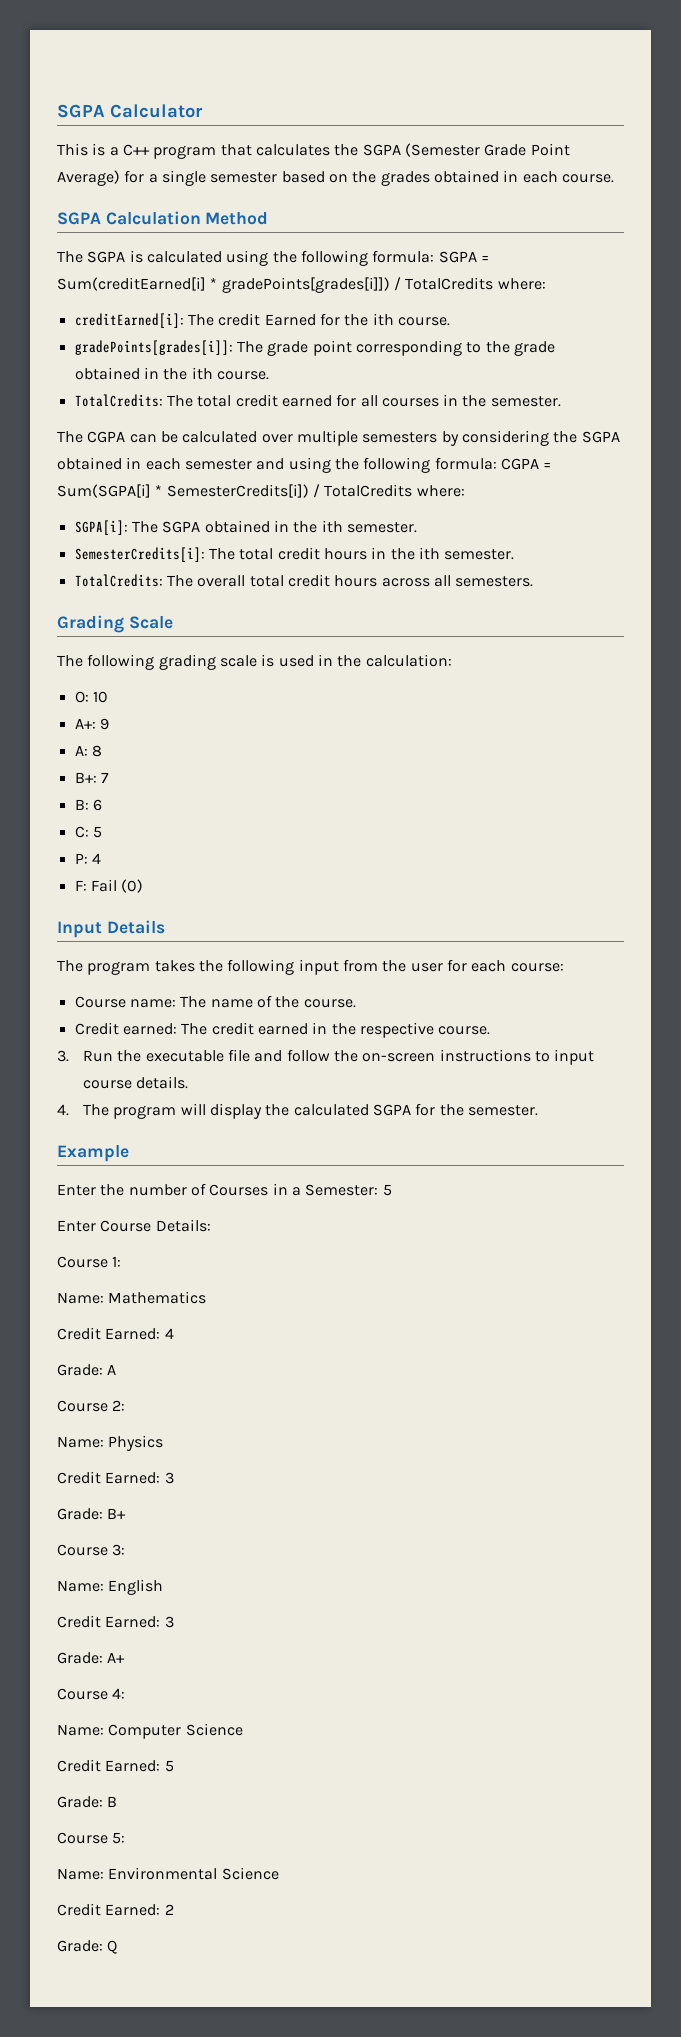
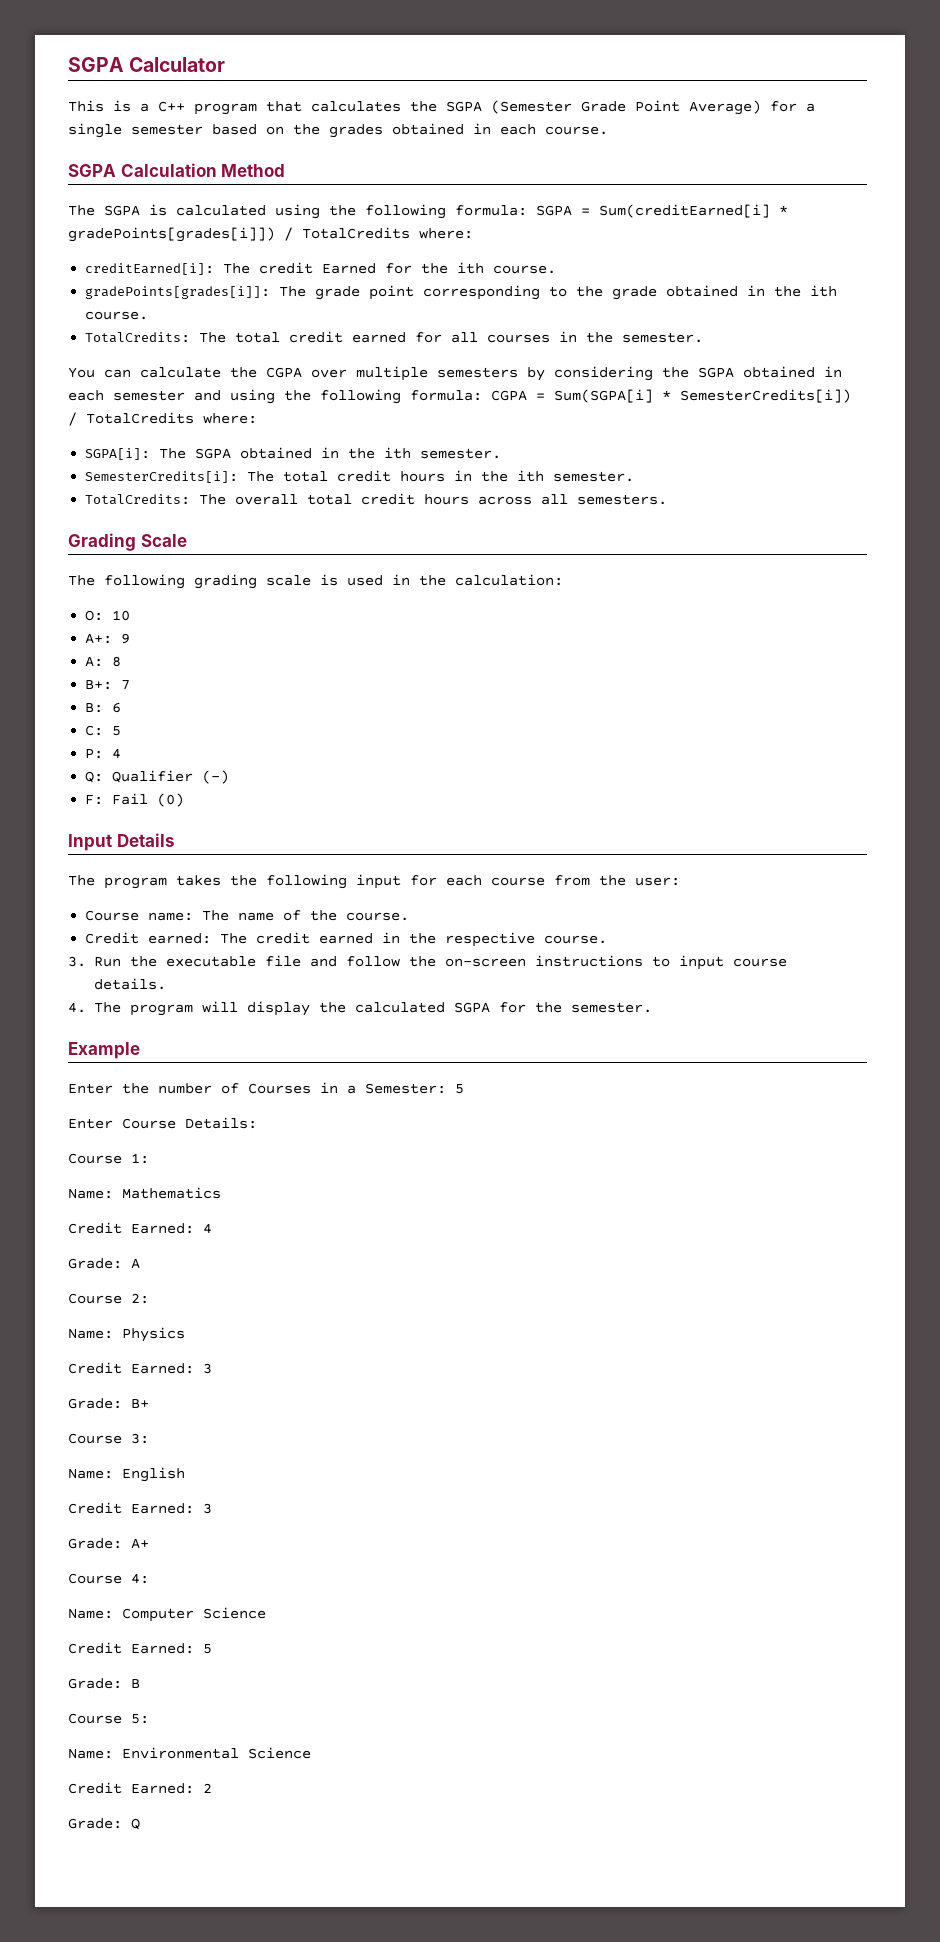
- The CGPA can be calculated over multiple semesters by considering the SGPA obtained in each semester and using the following formula: CGPA = Sum(SGPA[i] * SemesterCredits[i]) / TotalCredits where:
+ You can calculate the CGPA over multiple semesters by considering the SGPA obtained in each semester and using the following formula: CGPA = Sum(SGPA[i] * SemesterCredits[i]) / TotalCredits where:
+ Q: Qualifier (-)
- The program takes the following input from the user for each course:
+ The program takes the following input for each course from the user:

